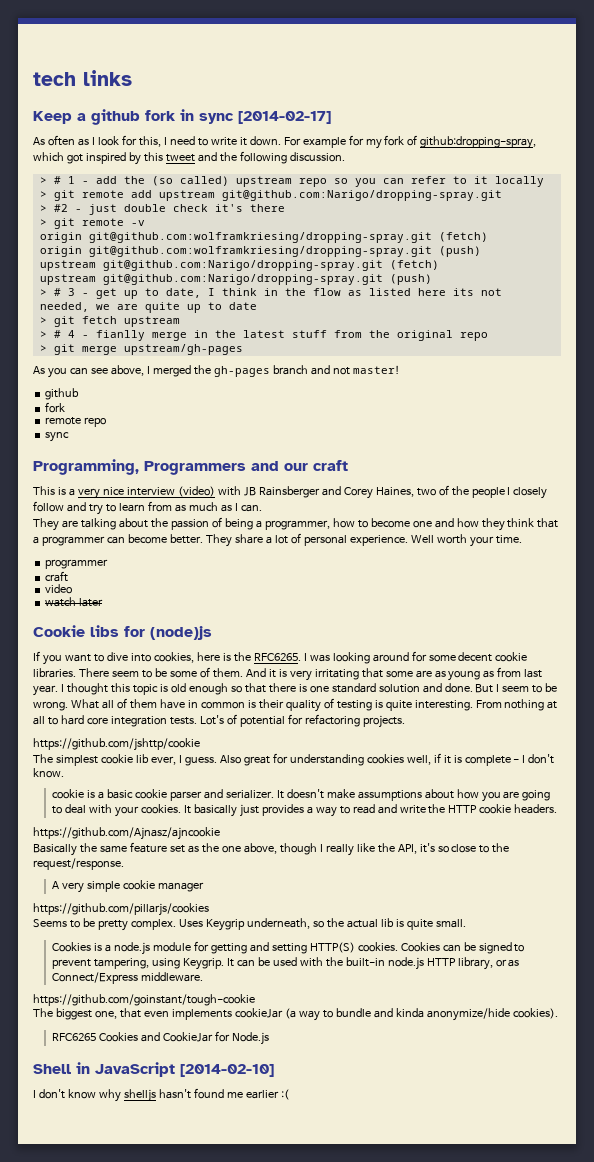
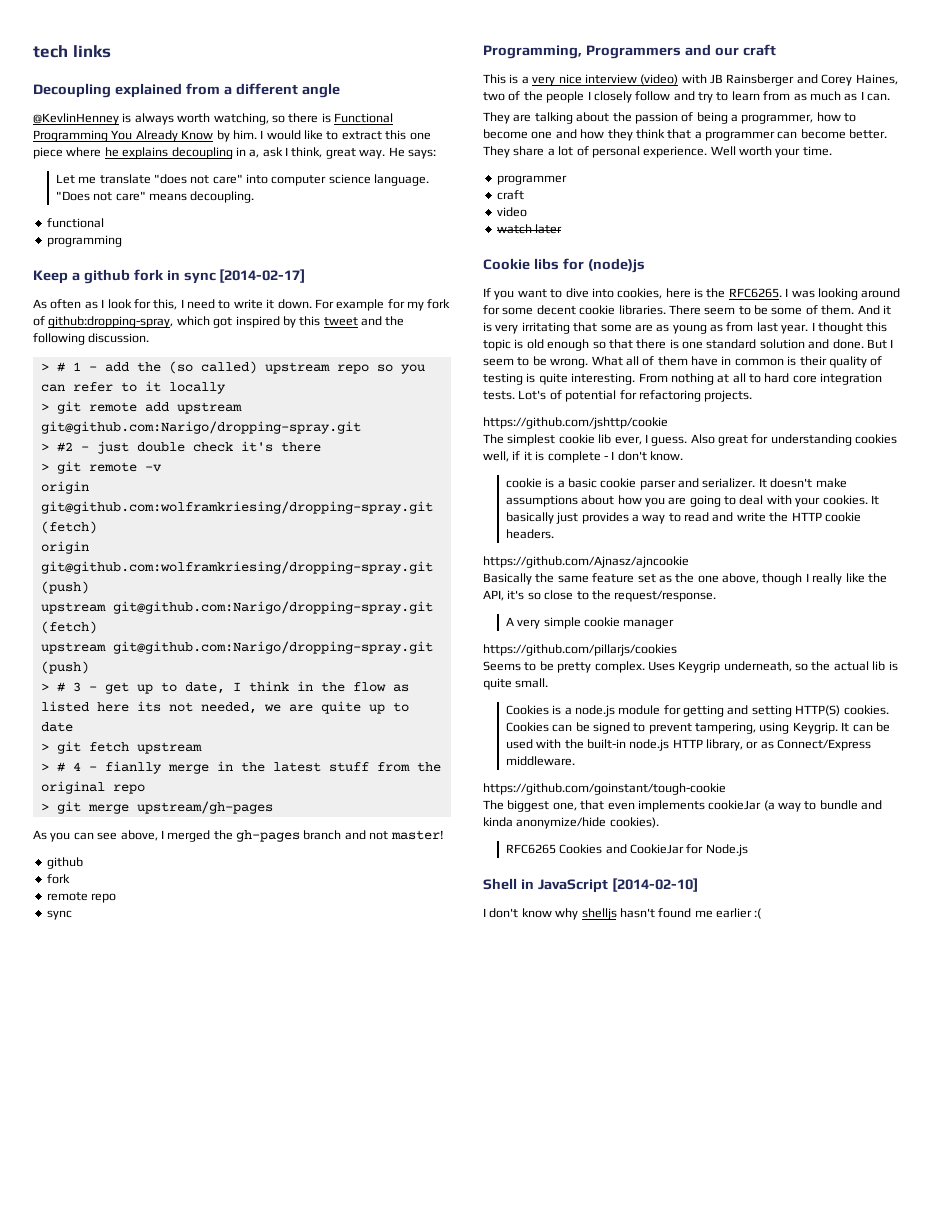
+ Decoupling explained from a different angle
+ @KevlinHenney is always worth watching, so there is Functional Programming You Already Know by him. I would like to extract this one piece where he explains decoupling in a, ask I think, great way. He says:
+ Let me translate "does not care" into computer science language. "Does not care" means decoupling.
+ functional
+ programming

